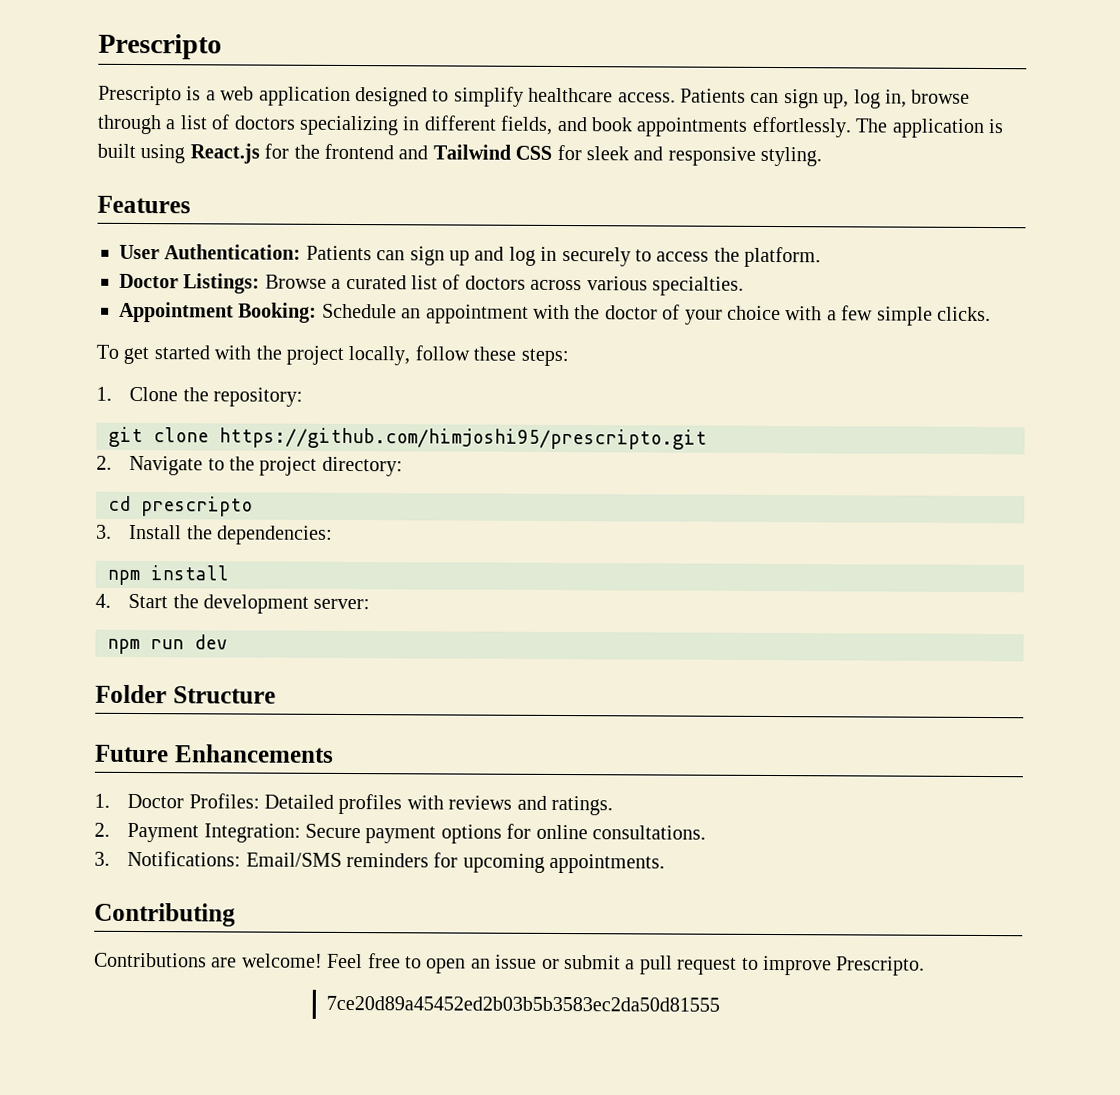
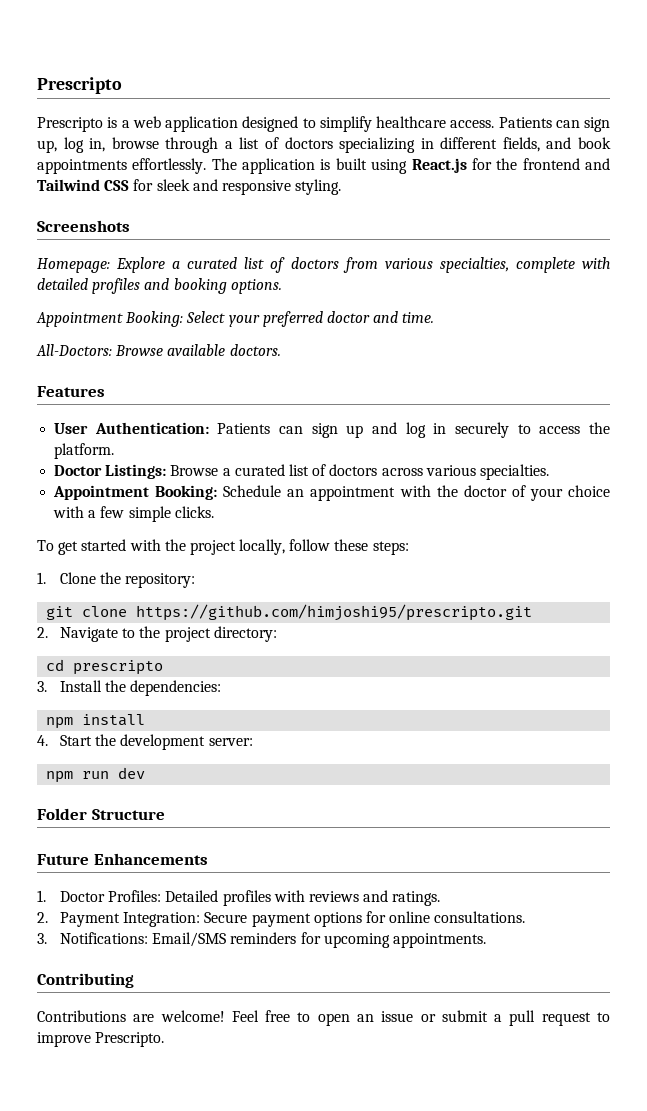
+ Screenshots
+ Homepage: Explore a curated list of doctors from various specialties, complete with detailed profiles and booking options.
+ Appointment Booking: Select your preferred doctor and time.
+ All-Doctors: Browse available doctors.
- 7ce20d89a45452ed2b03b5b3583ec2da50d81555

